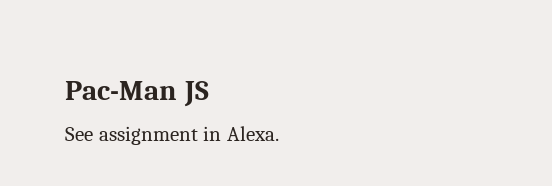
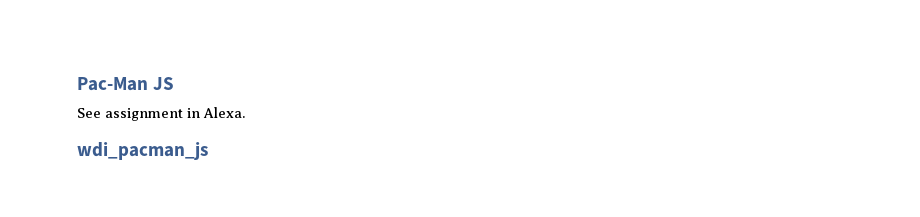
+ wdi_pacman_js

